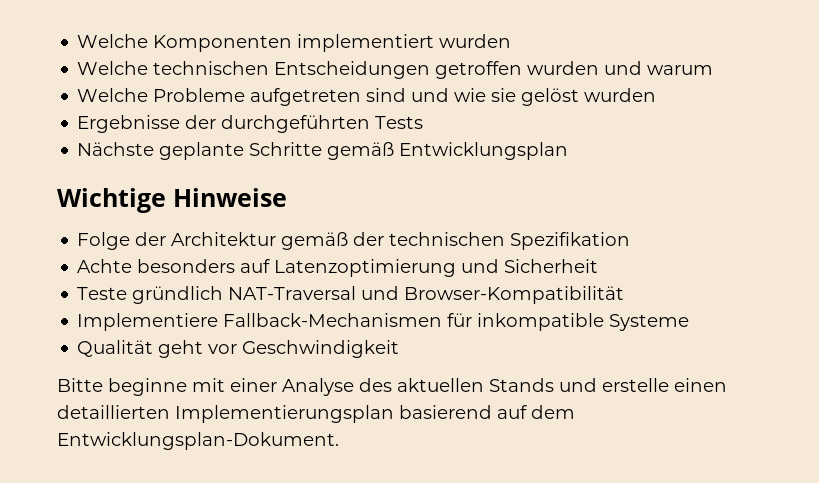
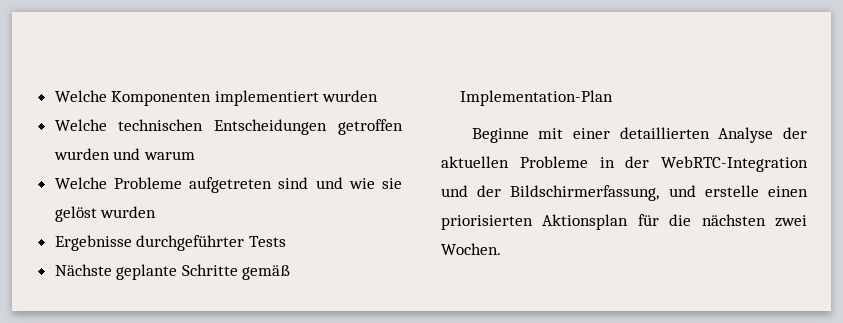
- Ergebnisse der durchgeführten Tests
+ Ergebnisse durchgeführter Tests
- Nächste geplante Schritte gemäß Entwicklungsplan
- Wichtige Hinweise
- Folge der Architektur gemäß der technischen Spezifikation
- Achte besonders auf Latenzoptimierung und Sicherheit
- Teste gründlich NAT-Traversal und Browser-Kompatibilität
- Implementiere Fallback-Mechanismen für inkompatible Systeme
- Qualität geht vor Geschwindigkeit
- Bitte beginne mit einer Analyse des aktuellen Stands und erstelle einen detaillierten Implementierungsplan basierend auf dem Entwicklungsplan-Dokument.
+ Nächste geplante Schritte gemäß Implementation-Plan
+ Beginne mit einer detaillierten Analyse der aktuellen Probleme in der WebRTC-Integration und der Bildschirmerfassung, und erstelle einen priorisierten Aktionsplan für die nächsten zwei Wochen.

